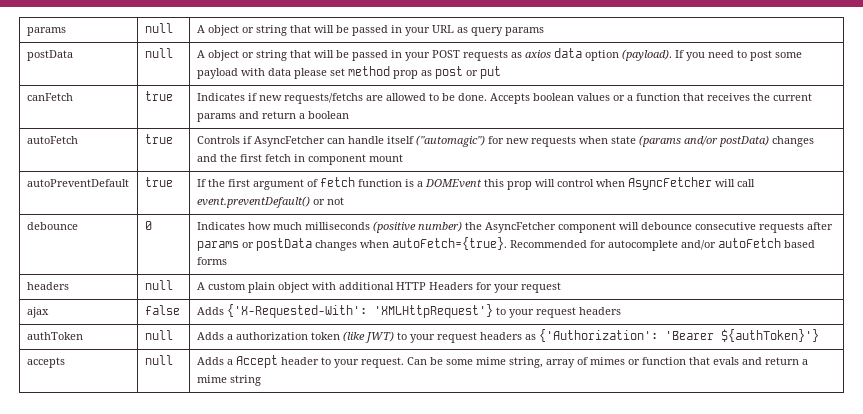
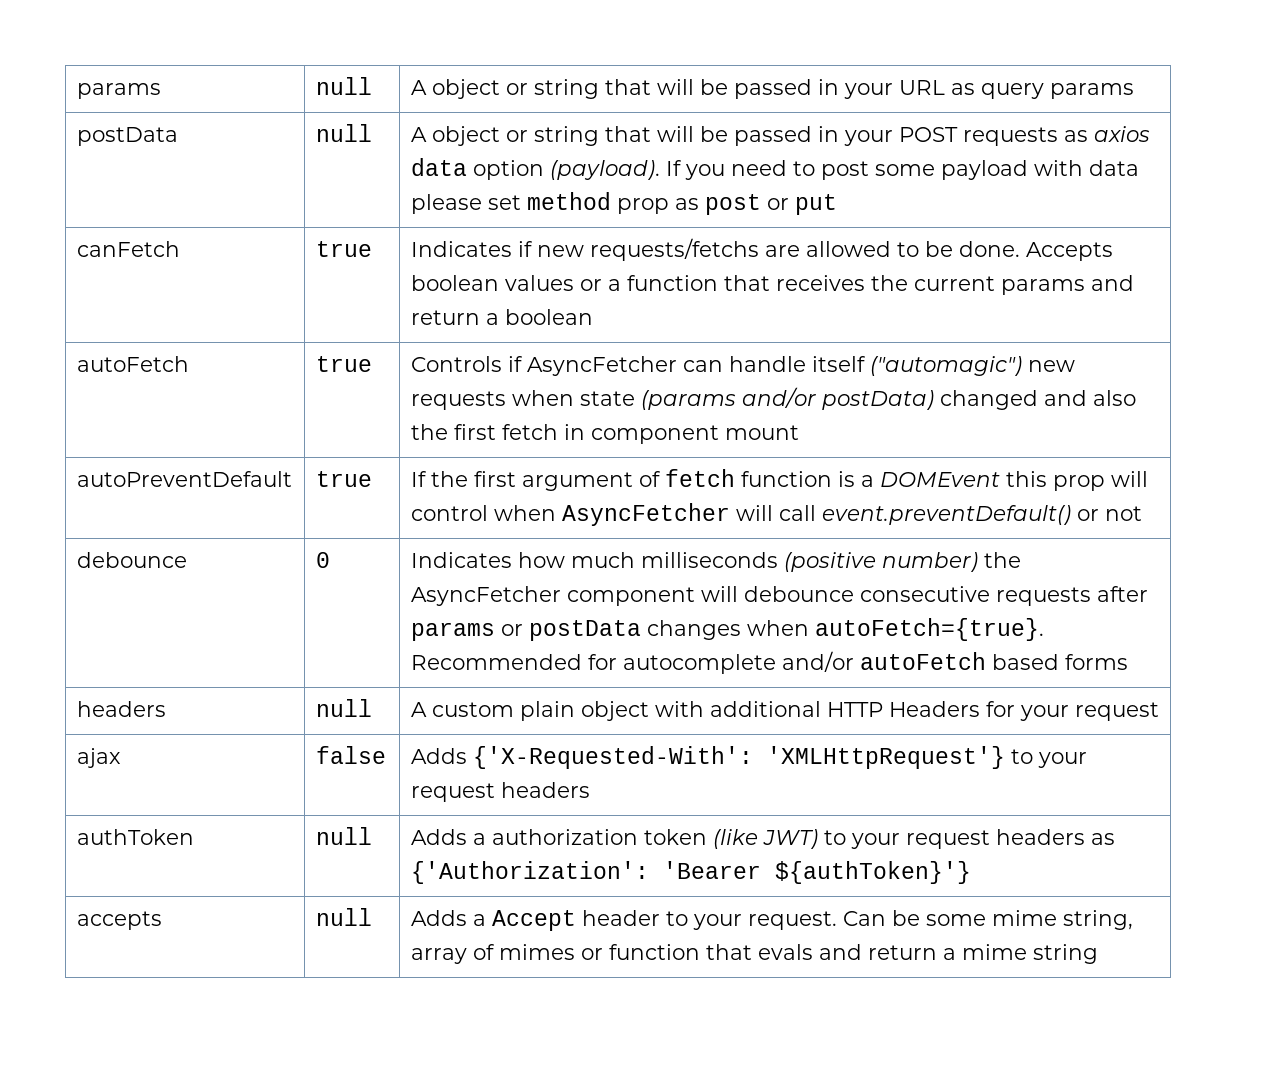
- autoFetch | true | Controls if AsyncFetcher can handle itself ("automagic") for new requests when state (params and/or postData) changes and the first fetch in component mount
+ autoFetch | true | Controls if AsyncFetcher can handle itself ("automagic") new requests when state (params and/or postData) changed and also the first fetch in component mount

